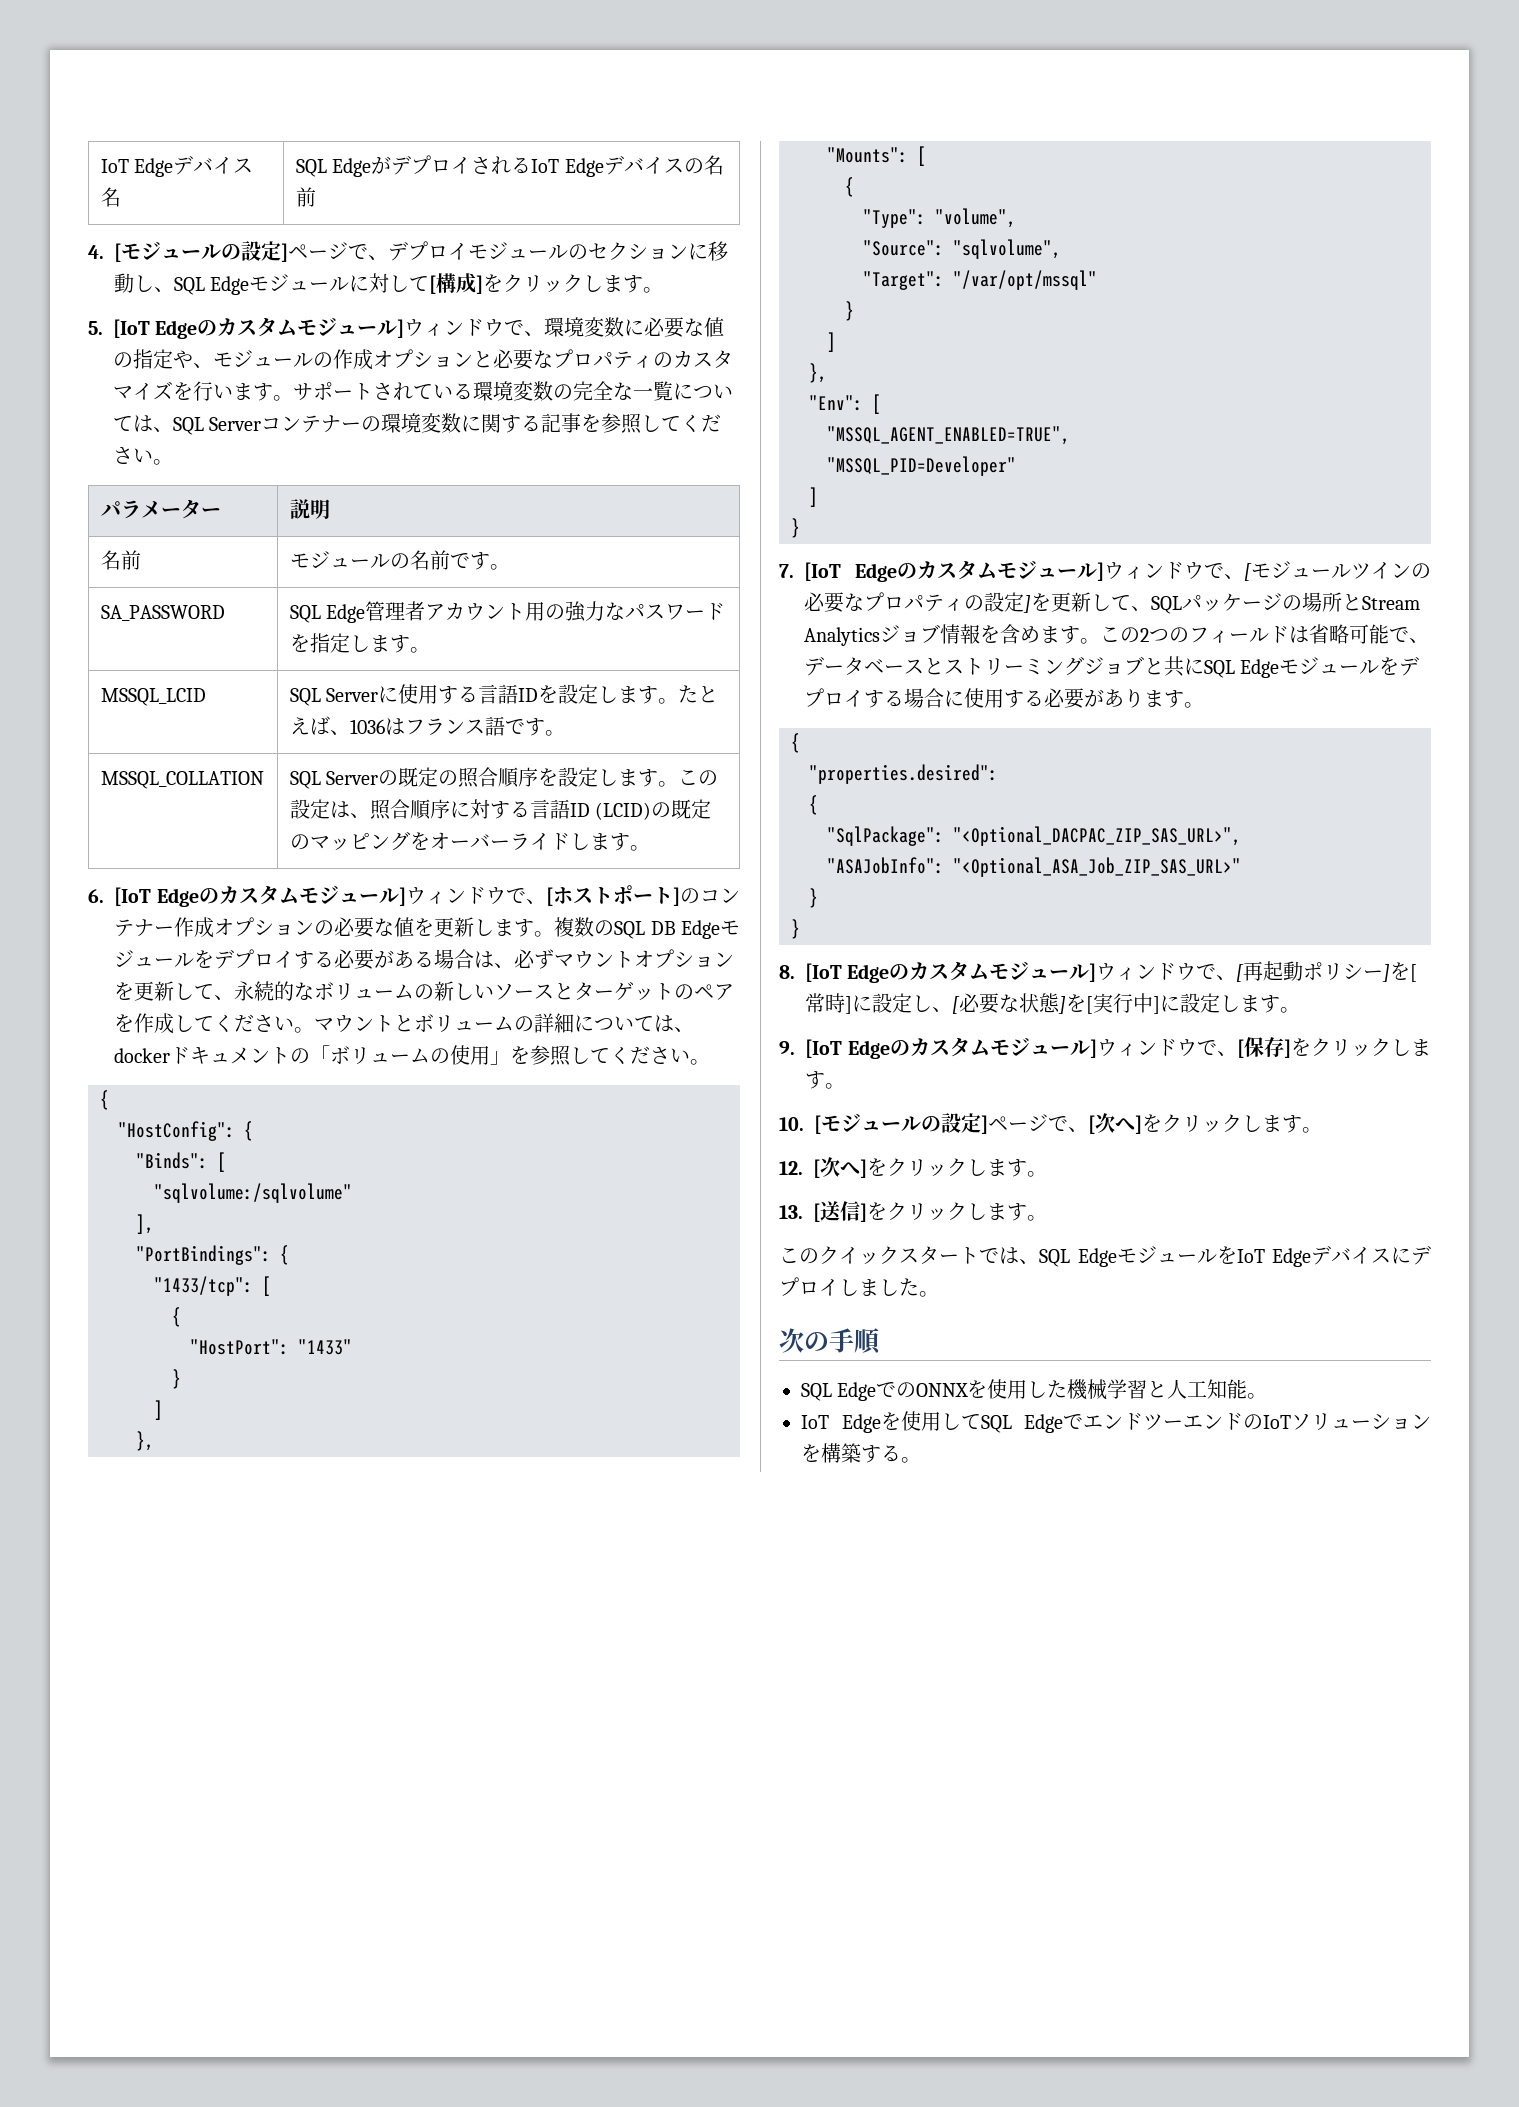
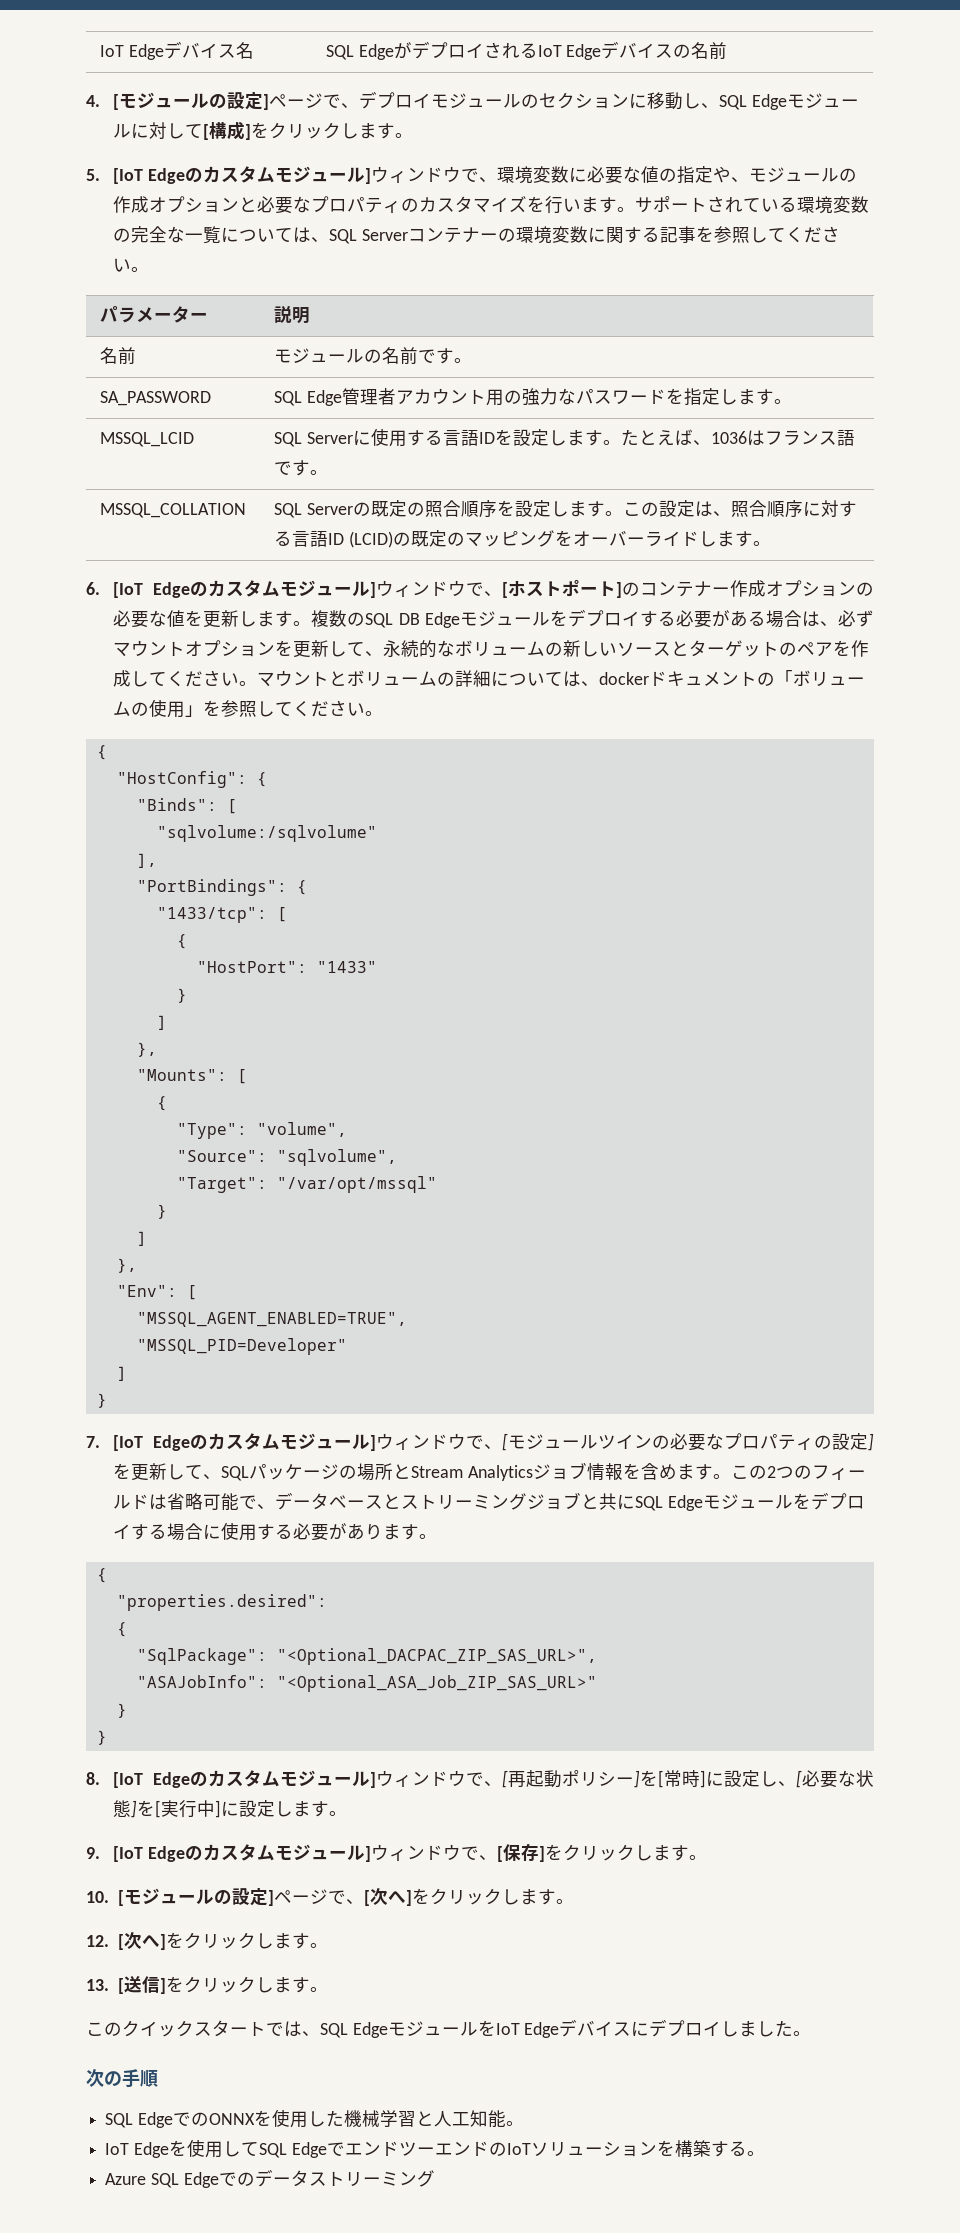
+ Azure SQL Edgeでのデータストリーミング

